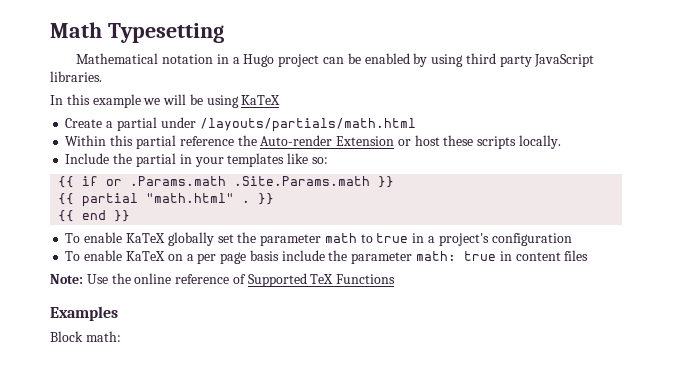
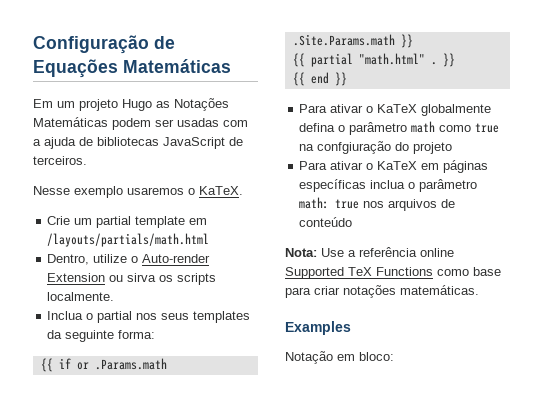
- Math Typesetting
- Mathematical notation in a Hugo project can be enabled by using third party JavaScript libraries.
- In this example we will be using KaTeX
- Create a partial under /layouts/partials/math.html
- Within this partial reference the Auto-render Extension or host these scripts locally.
- Include the partial in your templates like so:
+ Configuração de Equações Matemáticas
+ Em um projeto Hugo as Notações Matemáticas podem ser usadas com a ajuda de bibliotecas JavaScript de terceiros.
+ Nesse exemplo usaremos o KaTeX.
+ Crie um partial template em /layouts/partials/math.html
+ Dentro, utilize o Auto-render Extension ou sirva os scripts localmente.
+ Inclua o partial nos seus templates da seguinte forma:
- To enable KaTeX globally set the parameter math to true in a project's configuration
- To enable KaTeX on a per page basis include the parameter math: true in content files
- Note: Use the online reference of Supported TeX Functions
+ Para ativar o KaTeX globalmente defina o parâmetro math como true na confgiuração do projeto
+ Para ativar o KaTeX em páginas específicas inclua o parâmetro math: true nos arquivos de conteúdo
+ Nota: Use a referência online Supported TeX Functions como base para criar notações matemáticas.
  Examples
- Block math:
+ Notação em bloco:

